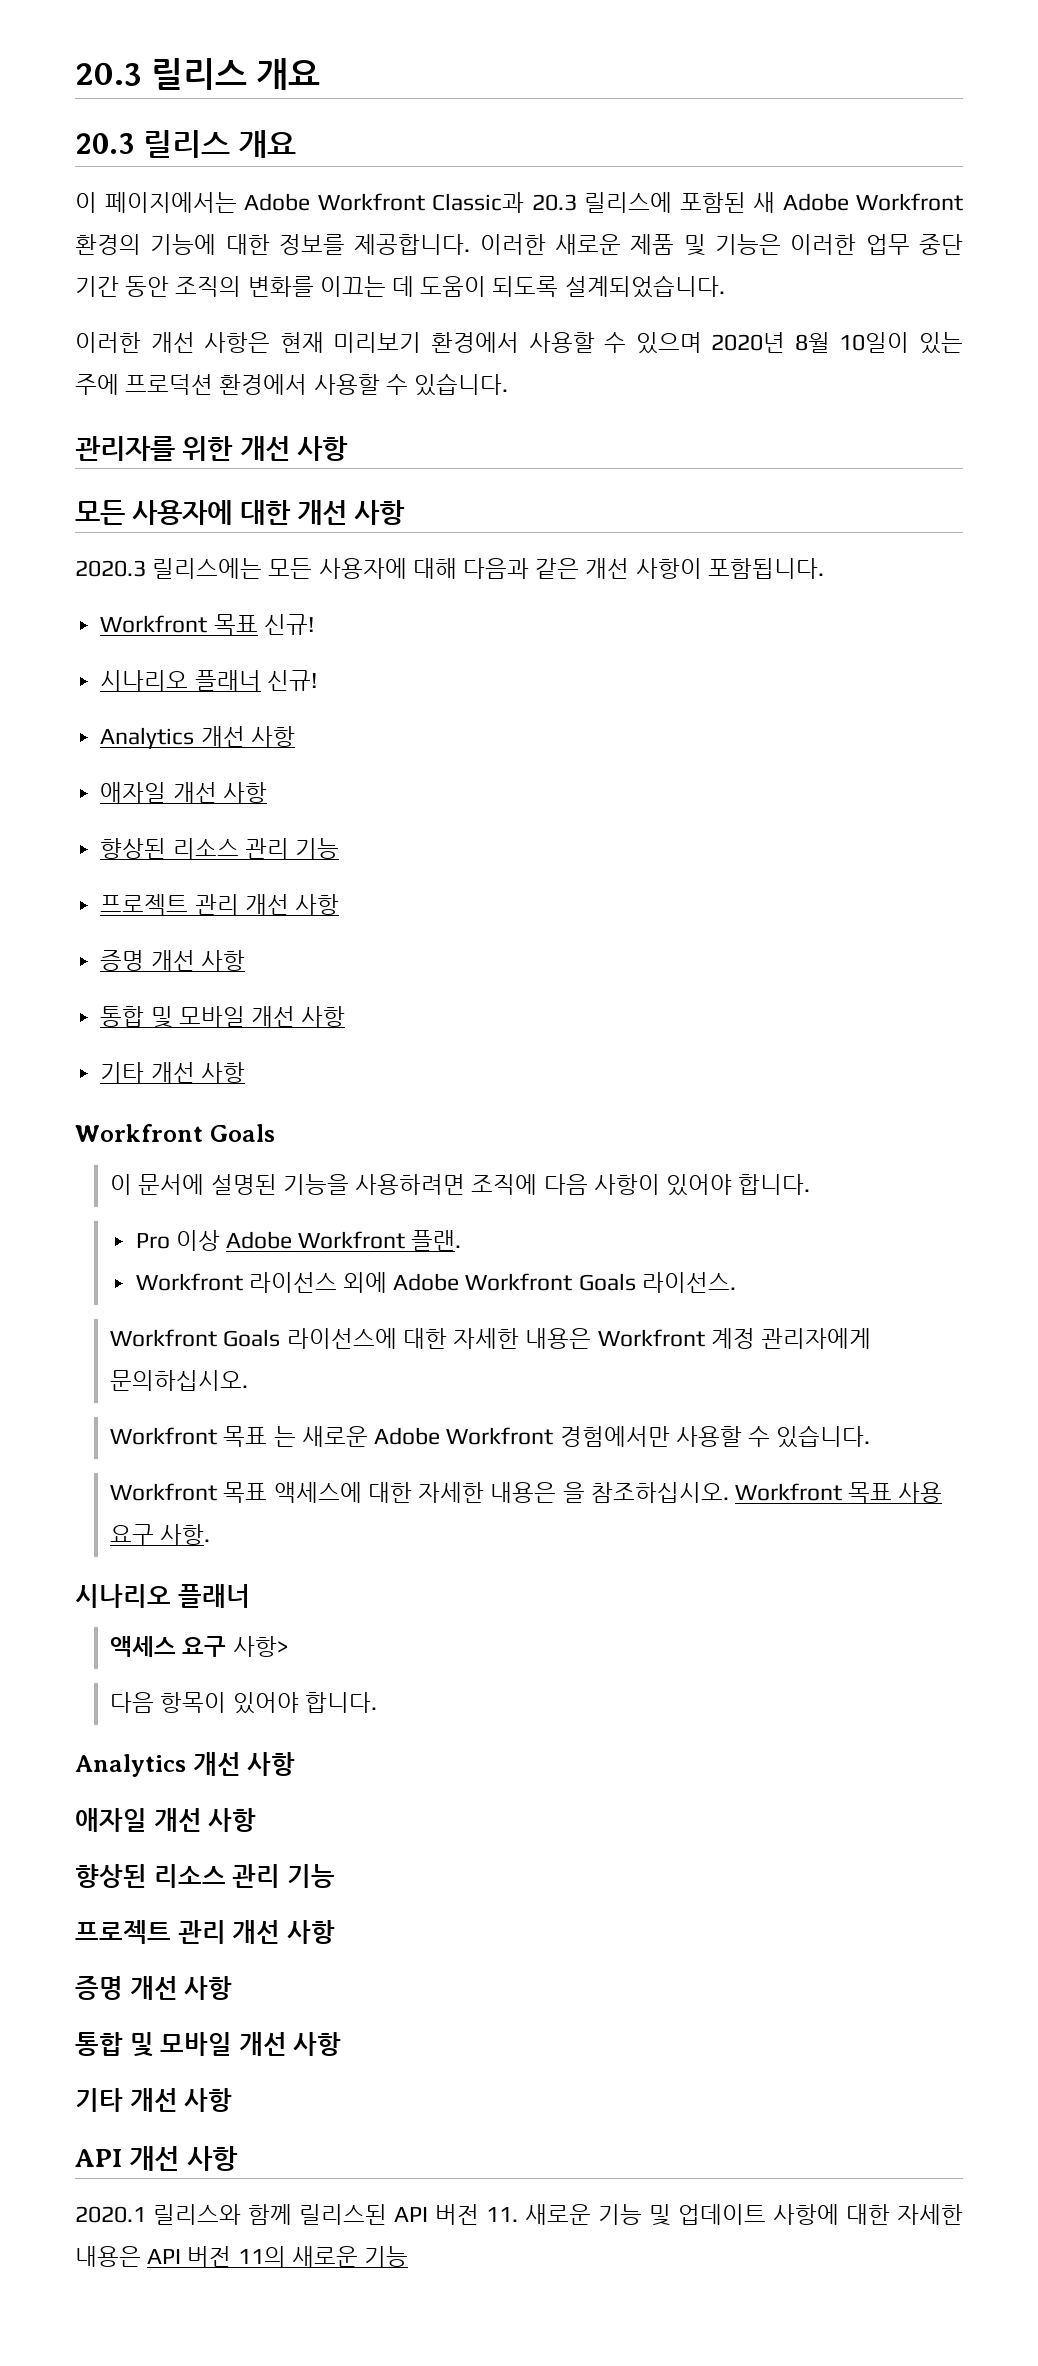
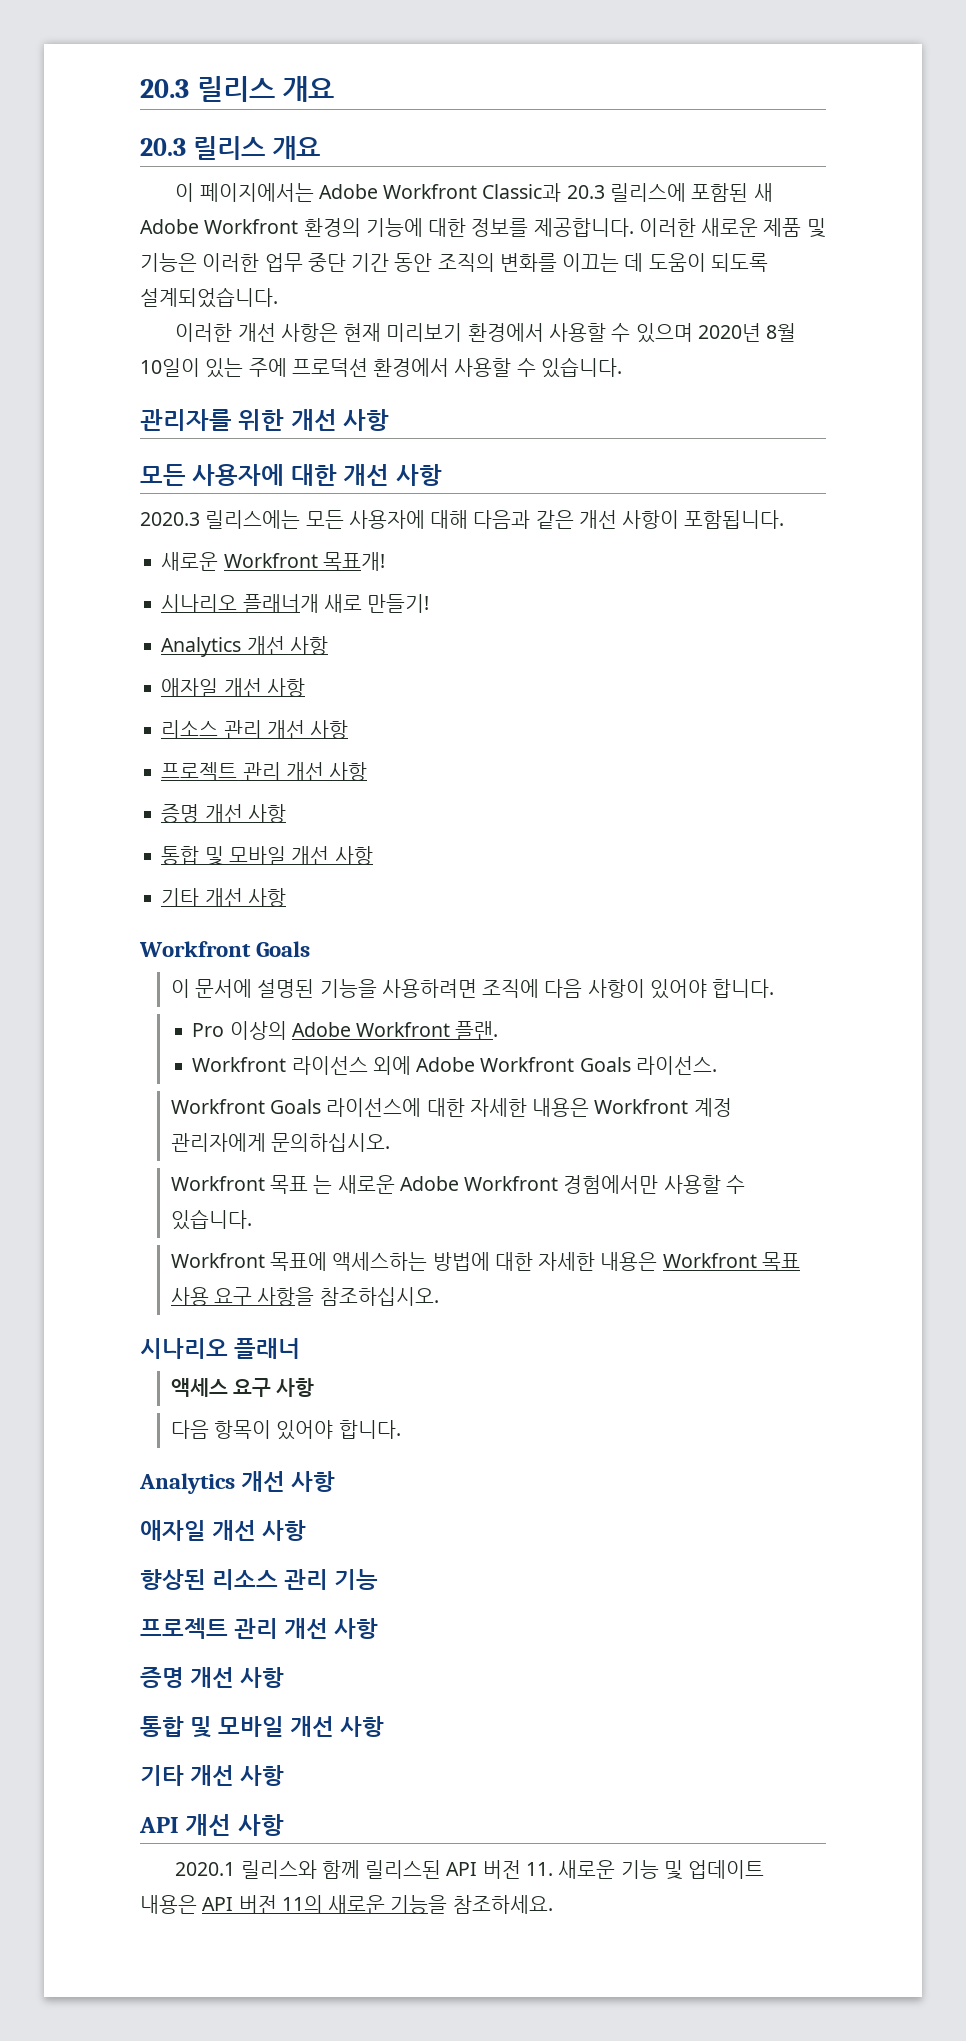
- Workfront 목표 신규!
- 시나리오 플래너 신규!
+ 새로운 Workfront 목표개!
+ 시나리오 플래너개 새로 만들기!
  Analytics 개선 사항
  애자일 개선 사항
- 향상된 리소스 관리 기능
+ 리소스 관리 개선 사항
- Pro 이상 Adobe Workfront 플랜.
+ Pro 이상의 Adobe Workfront 플랜.
- Workfront 목표 액세스에 대한 자세한 내용은 을 참조하십시오. Workfront 목표 사용 요구 사항.
+ Workfront 목표에 액세스하는 방법에 대한 자세한 내용은 Workfront 목표 사용 요구 사항을 참조하십시오.
- 액세스 요구 사항>
+ 액세스 요구 사항
- 2020.1 릴리스와 함께 릴리스된 API 버전 11. 새로운 기능 및 업데이트 사항에 대한 자세한 내용은 API 버전 11의 새로운 기능
+ 2020.1 릴리스와 함께 릴리스된 API 버전 11. 새로운 기능 및 업데이트 내용은 API 버전 11의 새로운 기능을 참조하세요.

